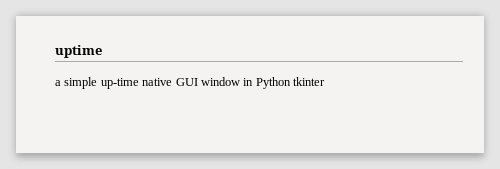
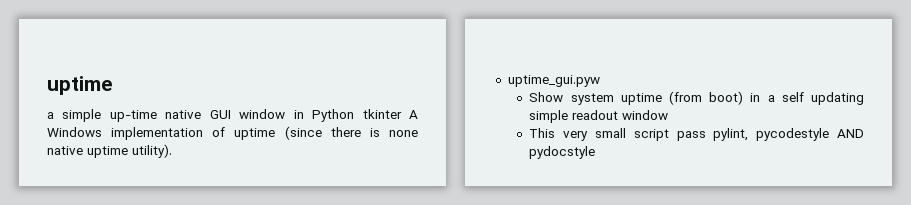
- a simple up-time native GUI window in Python tkinter
+ a simple up-time native GUI window in Python tkinter A Windows implementation of uptime (since there is none native uptime utility).
+ uptime_gui.pyw
+ Show system uptime (from boot) in a self updating simple readout window
+ This very small script pass pylint, pycodestyle AND pydocstyle

